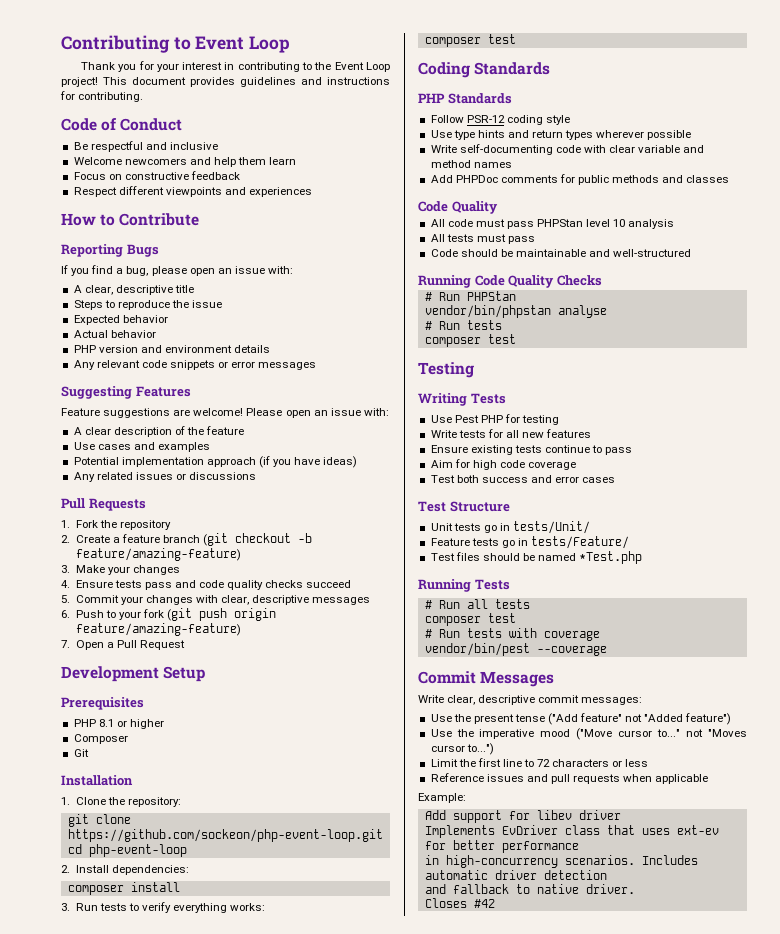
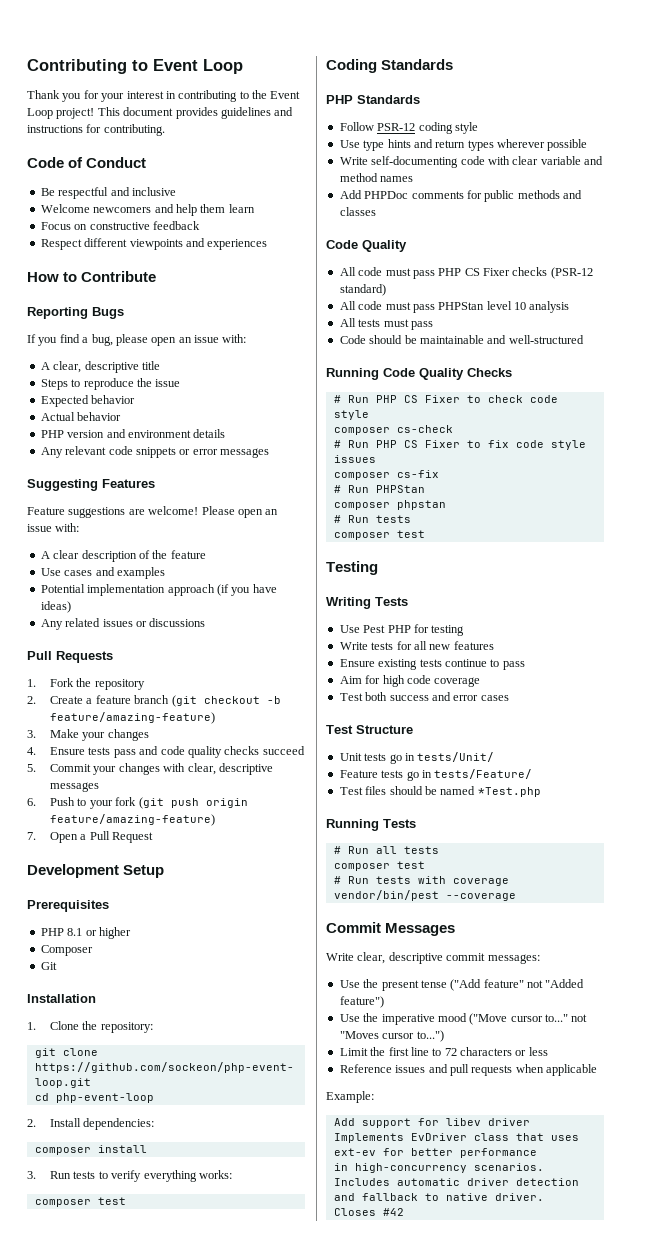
+ All code must pass PHP CS Fixer checks (PSR-12 standard)
+ # Run PHP CS Fixer to check code style
+ composer cs-check
+ # Run PHP CS Fixer to fix code style issues
+ composer cs-fix
- vendor/bin/phpstan analyse
+ composer phpstan

